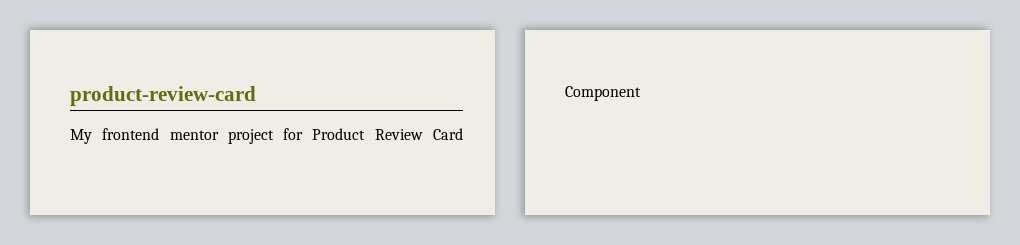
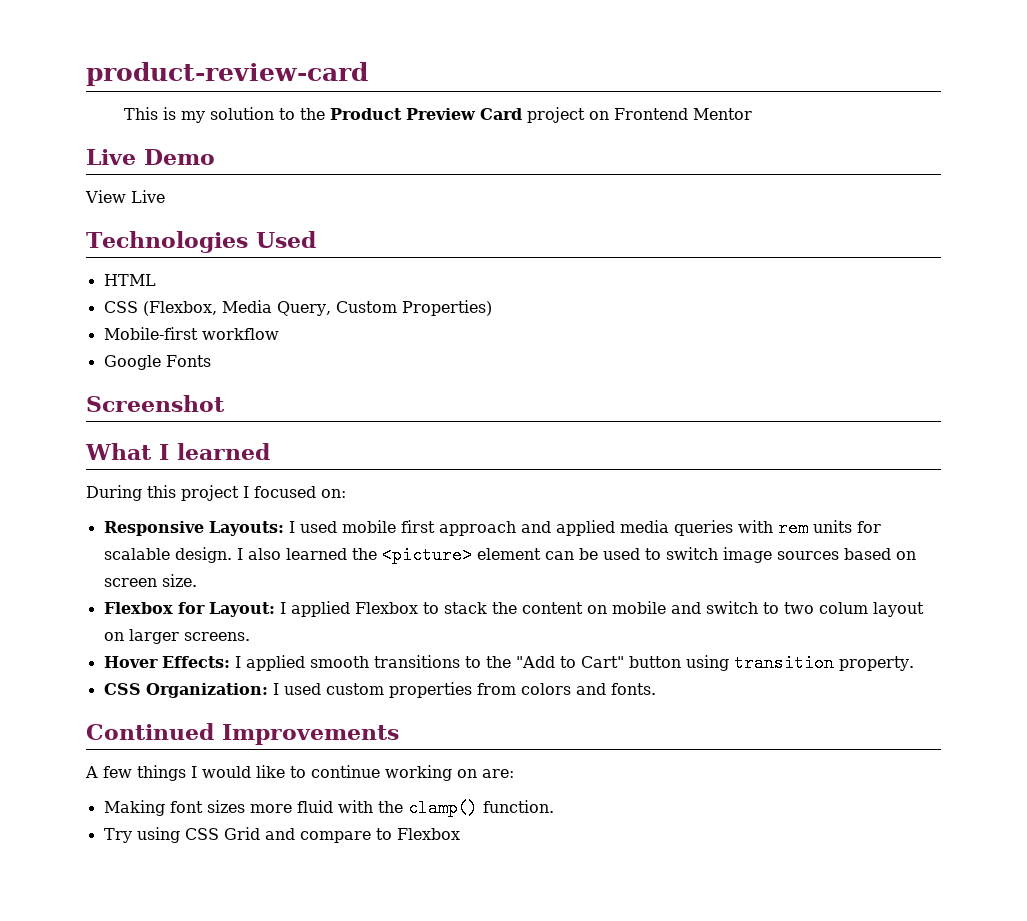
- My frontend mentor project for Product Review Card Component
+ This is my solution to the Product Preview Card project on Frontend Mentor
+ Live Demo
+ View Live
+ Technologies Used
+ HTML
+ CSS (Flexbox, Media Query, Custom Properties)
+ Mobile-first workflow
+ Google Fonts
+ Screenshot
+ What I learned
+ During this project I focused on:
+ Responsive Layouts: I used mobile first approach and applied media queries with rem units for scalable design. I also learned the <picture> element can be used to switch image sources based on screen size.
+ Flexbox for Layout: I applied Flexbox to stack the content on mobile and switch to two colum layout on larger screens.
+ Hover Effects: I applied smooth transitions to the "Add to Cart" button using transition property.
+ CSS Organization: I used custom properties from colors and fonts.
+ Continued Improvements
+ A few things I would like to continue working on are:
+ Making font sizes more fluid with the clamp() function.
+ Try using CSS Grid and compare to Flexbox

